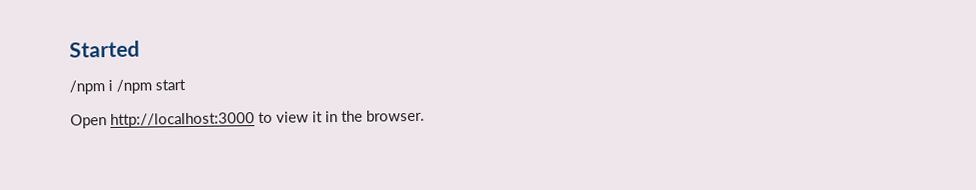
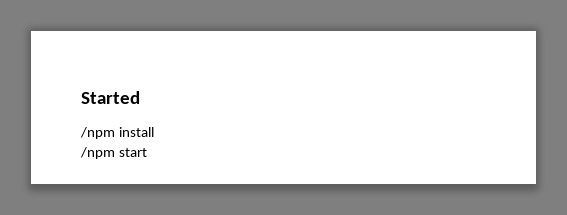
- /npm i /npm start
+ /npm install
+ /npm start
- Open http://localhost:3000 to view it in the browser.

